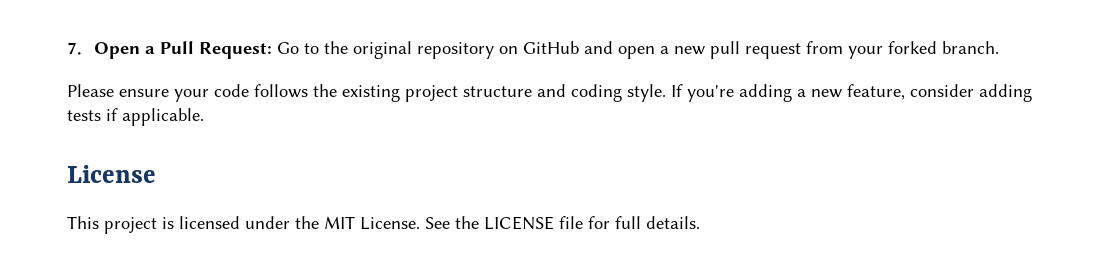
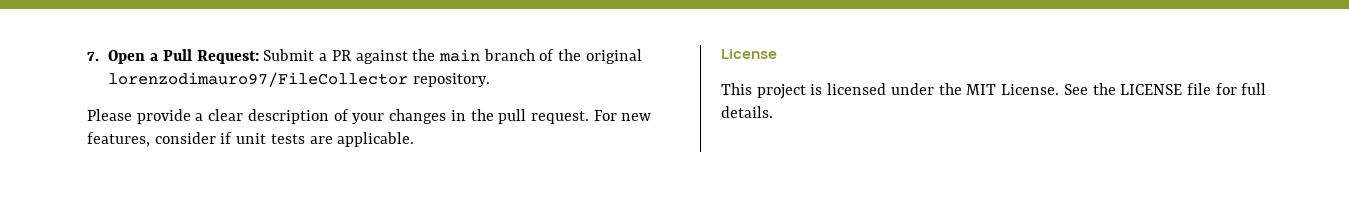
- 7. Open a Pull Request: Go to the original repository on GitHub and open a new pull request from your forked branch.
- Please ensure your code follows the existing project structure and coding style. If you're adding a new feature, consider adding tests if applicable.
+ 7. Open a Pull Request: Submit a PR against the main branch of the original lorenzodimauro97/FileCollector repository.
+ Please provide a clear description of your changes in the pull request. For new features, consider if unit tests are applicable.

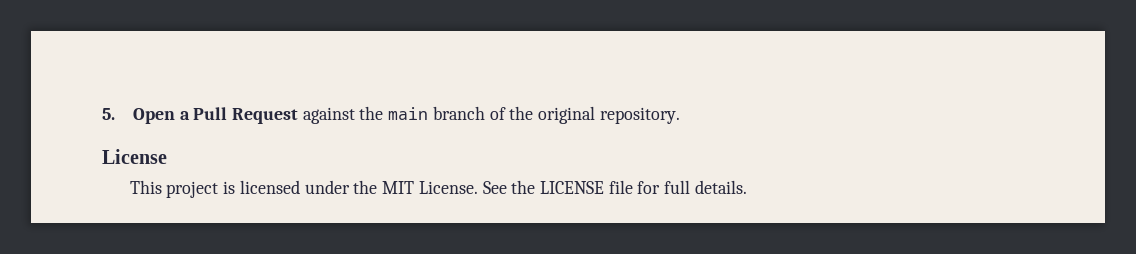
- 7. Open a Pull Request: Submit a PR against the main branch of the original lorenzodimauro97/FileCollector repository.
+ 5. Open a Pull Request against the main branch of the original repository.
- Please provide a clear description of your changes in the pull request. For new features, consider if unit tests are applicable.

